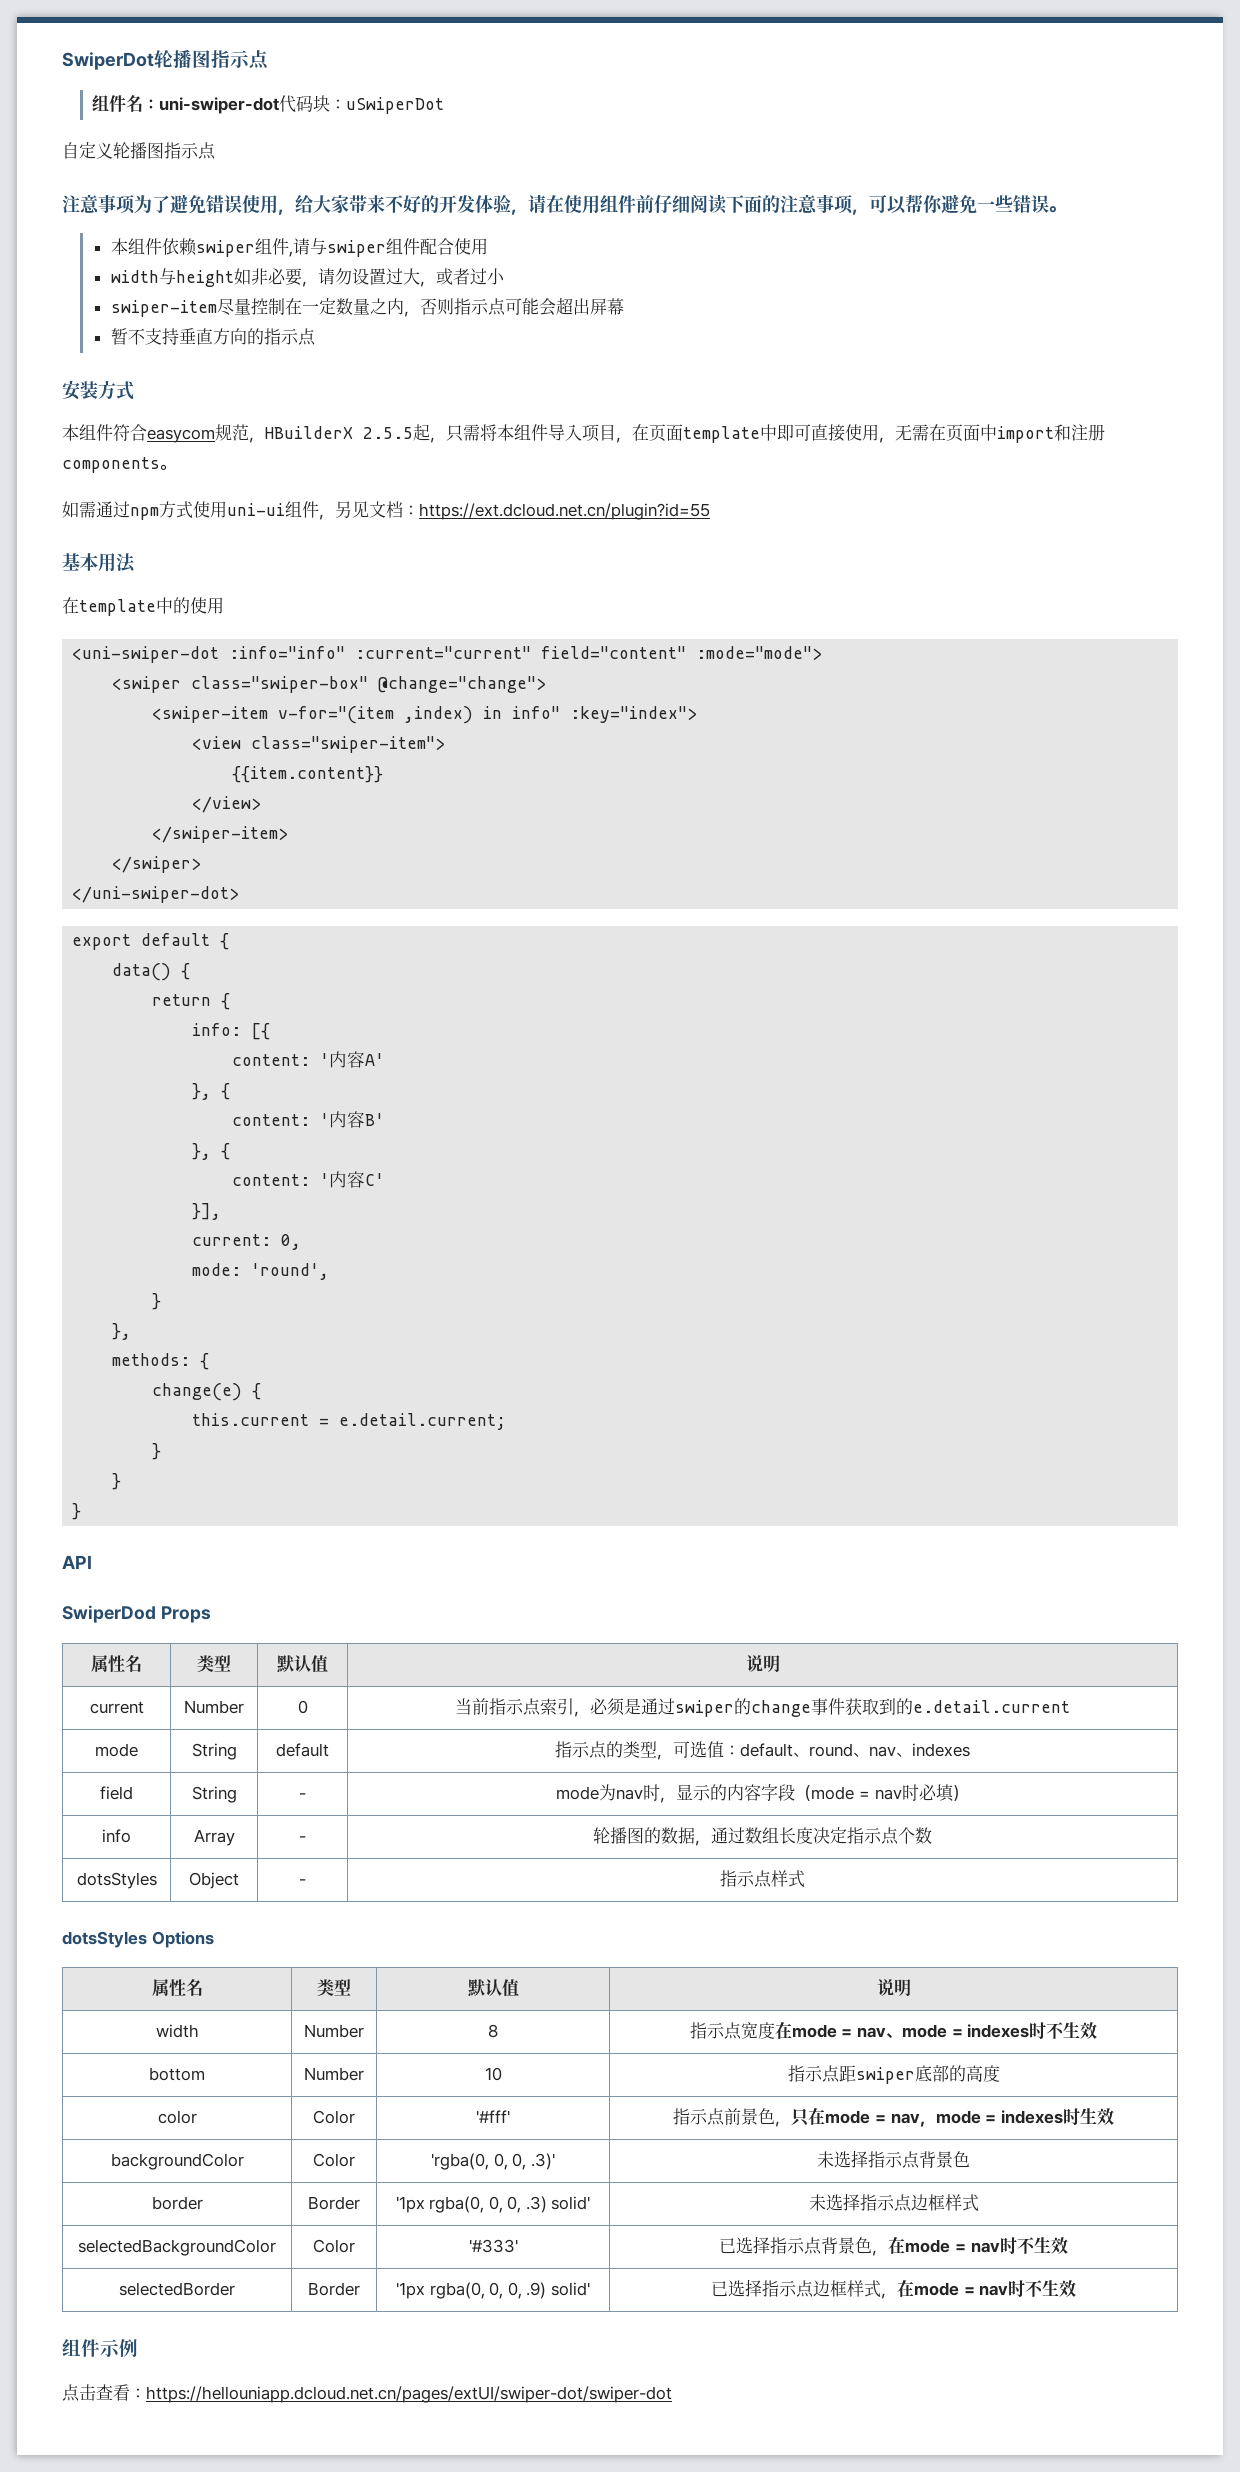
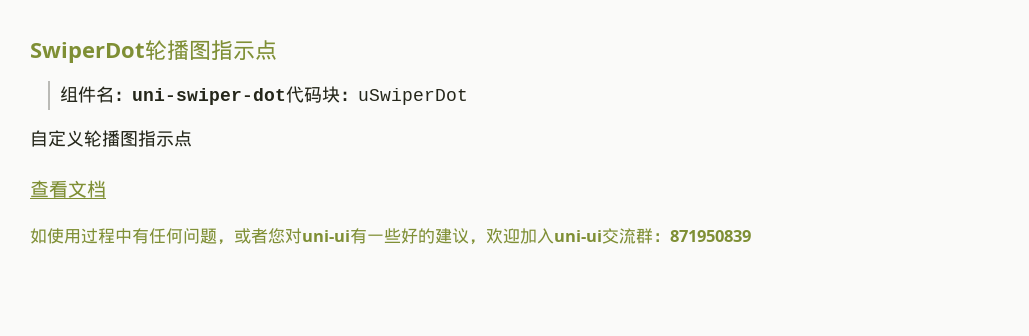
- 注意事项为了避免错误使用，给大家带来不好的开发体验，请在使用组件前仔细阅读下面的注意事项，可以帮你避免一些错误。
- 本组件依赖swiper组件,请与swiper组件配合使用
- width与height如非必要，请勿设置过大，或者过小
- swiper-item尽量控制在一定数量之内，否则指示点可能会超出屏幕
- 暂不支持垂直方向的指示点
- 安装方式
- 本组件符合easycom规范，HBuilderX 2.5.5起，只需将本组件导入项目，在页面template中即可直接使用，无需在页面中import和注册components。
- 如需通过npm方式使用uni-ui组件，另见文档：https://ext.dcloud.net.cn/plugin?id=55
- 基本用法
- 在template中的使用
- <uni-swiper-dot :info="info" :current="current" field="content" :mode="mode">
- <swiper class="swiper-box" @change="change">
- <swiper-item v-for="(item ,index) in info" :key="index">
- <view class="swiper-item">
- {{item.content}}
- </view>
- </swiper-item>
- </swiper>
- </uni-swiper-dot>
- export default {
- data() {
- return {
- info: [{
- content: '内容A'
- }, {
- content: '内容B'
- }, {
- content: '内容C'
- }],
- current: 0,
- mode: 'round',
- }
- },
- methods: {
- change(e) {
- this.current = e.detail.current;
- }
- }
- }
- API
- SwiperDod Props
- 属性名 | 类型 | 默认值 | 说明
- current | Number | 0 | 当前指示点索引，必须是通过swiper的change事件获取到的e.detail.current
- mode | String | default | 指示点的类型，可选值：default、round、nav、indexes
- field | String | - | mode为nav时，显示的内容字段（mode = nav时必填）
- info | Array | - | 轮播图的数据，通过数组长度决定指示点个数
- dotsStyles | Object | - | 指示点样式
- dotsStyles Options
- 属性名 | 类型 | 默认值 | 说明
- width | Number | 8 | 指示点宽度在mode = nav、mode = indexes时不生效
- bottom | Number | 10 | 指示点距swiper底部的高度
- color | Color | '#fff' | 指示点前景色，只在mode = nav，mode = indexes时生效
- backgroundColor | Color | 'rgba(0, 0, 0, .3)' | 未选择指示点背景色
- border | Border | '1px rgba(0, 0, 0, .3) solid' | 未选择指示点边框样式
- selectedBackgroundColor | Color | '#333' | 已选择指示点背景色，在mode = nav时不生效
- selectedBorder | Border | '1px rgba(0, 0, 0, .9) solid' | 已选择指示点边框样式，在mode = nav时不生效
- 组件示例
- 点击查看：https://hellouniapp.dcloud.net.cn/pages/extUI/swiper-dot/swiper-dot
+ 查看文档
+ 如使用过程中有任何问题，或者您对uni-ui有一些好的建议，欢迎加入uni-ui交流群：871950839

